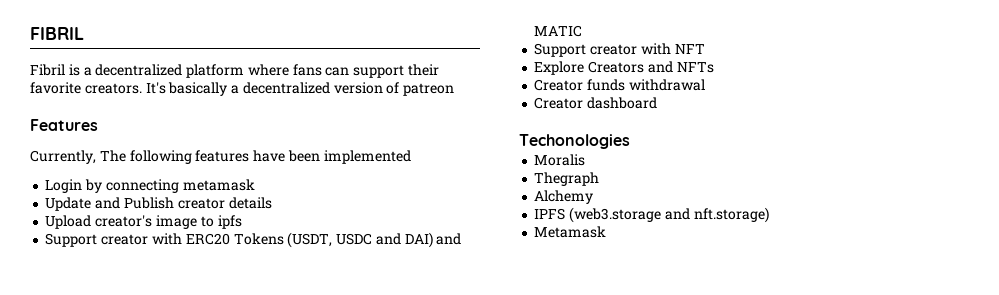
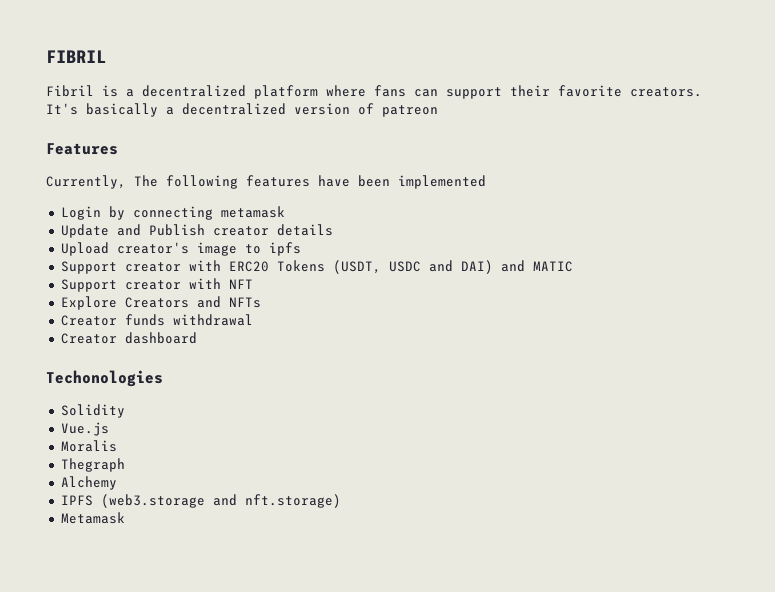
+ Solidity
+ Vue.js

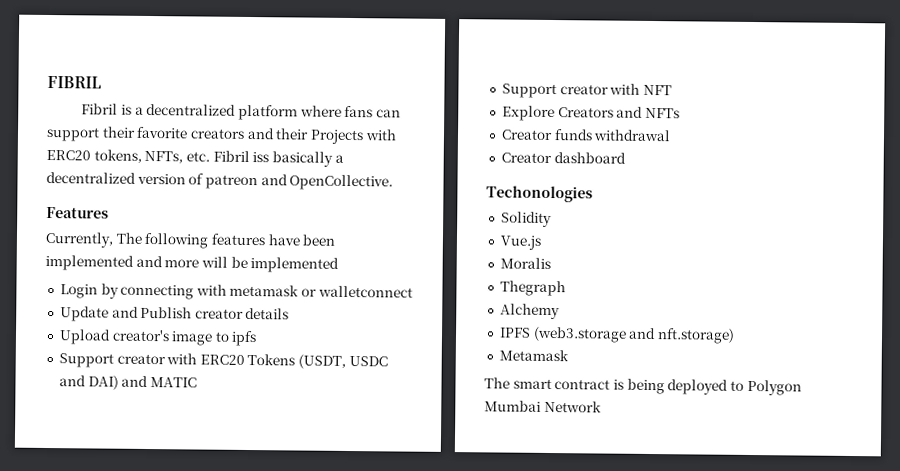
- Fibril is a decentralized platform where fans can support their favorite creators. It's basically a decentralized version of patreon
+ Fibril is a decentralized platform where fans can support their favorite creators and their Projects with ERC20 tokens, NFTs, etc. Fibril iss basically a decentralized version of patreon and OpenCollective.
- Currently, The following features have been implemented
+ Currently, The following features have been implemented and more will be implemented
- Login by connecting metamask
+ Login by connecting with metamask or walletconnect
+ The smart contract is being deployed to Polygon Mumbai Network

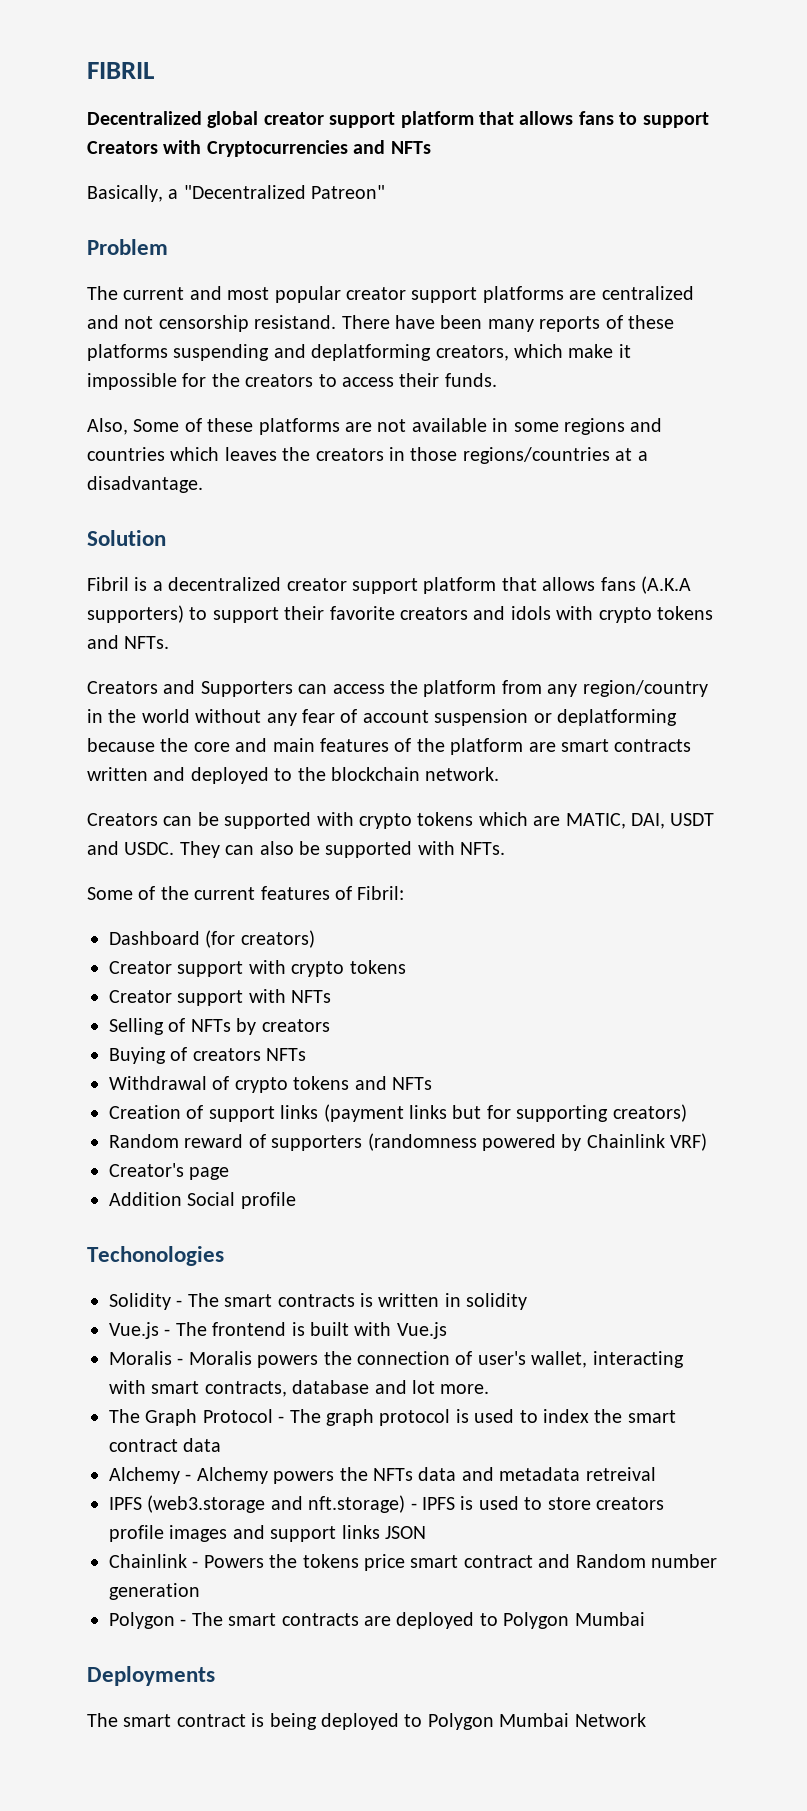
- Fibril is a decentralized platform where fans can support their favorite creators and their Projects with ERC20 tokens, NFTs, etc. Fibril iss basically a decentralized version of patreon and OpenCollective.
- Features
- Currently, The following features have been implemented and more will be implemented
- Login by connecting with metamask or walletconnect
- Update and Publish creator details
- Upload creator's image to ipfs
- Support creator with ERC20 Tokens (USDT, USDC and DAI) and MATIC
- Support creator with NFT
- Explore Creators and NFTs
- Creator funds withdrawal
- Creator dashboard
+ Decentralized global creator support platform that allows fans to support Creators with Cryptocurrencies and NFTs
+ Basically, a "Decentralized Patreon"
+ Problem
+ The current and most popular creator support platforms are centralized and not censorship resistand. There have been many reports of these platforms suspending and deplatforming creators, which make it impossible for the creators to access their funds.
+ Also, Some of these platforms are not available in some regions and countries which leaves the creators in those regions/countries at a disadvantage.
+ Solution
+ Fibril is a decentralized creator support platform that allows fans (A.K.A supporters) to support their favorite creators and idols with crypto tokens and NFTs.
+ Creators and Supporters can access the platform from any region/country in the world without any fear of account suspension or deplatforming because the core and main features of the platform are smart contracts written and deployed to the blockchain network.
+ Creators can be supported with crypto tokens which are MATIC, DAI, USDT and USDC. They can also be supported with NFTs.
+ Some of the current features of Fibril:
+ Dashboard (for creators)
+ Creator support with crypto tokens
+ Creator support with NFTs
+ Selling of NFTs by creators
+ Buying of creators NFTs
+ Withdrawal of crypto tokens and NFTs
+ Creation of support links (payment links but for supporting creators)
+ Random reward of supporters (randomness powered by Chainlink VRF)
+ Creator's page
+ Addition Social profile
  Techonologies
- Solidity
- Vue.js
- Moralis
- Thegraph
- Alchemy
- IPFS (web3.storage and nft.storage)
- Metamask
+ Solidity - The smart contracts is written in solidity
+ Vue.js - The frontend is built with Vue.js
+ Moralis - Moralis powers the connection of user's wallet, interacting with smart contracts, database and lot more.
+ The Graph Protocol - The graph protocol is used to index the smart contract data
+ Alchemy - Alchemy powers the NFTs data and metadata retreival
+ IPFS (web3.storage and nft.storage) - IPFS is used to store creators profile images and support links JSON
+ Chainlink - Powers the tokens price smart contract and Random number generation
+ Polygon - The smart contracts are deployed to Polygon Mumbai
+ Deployments

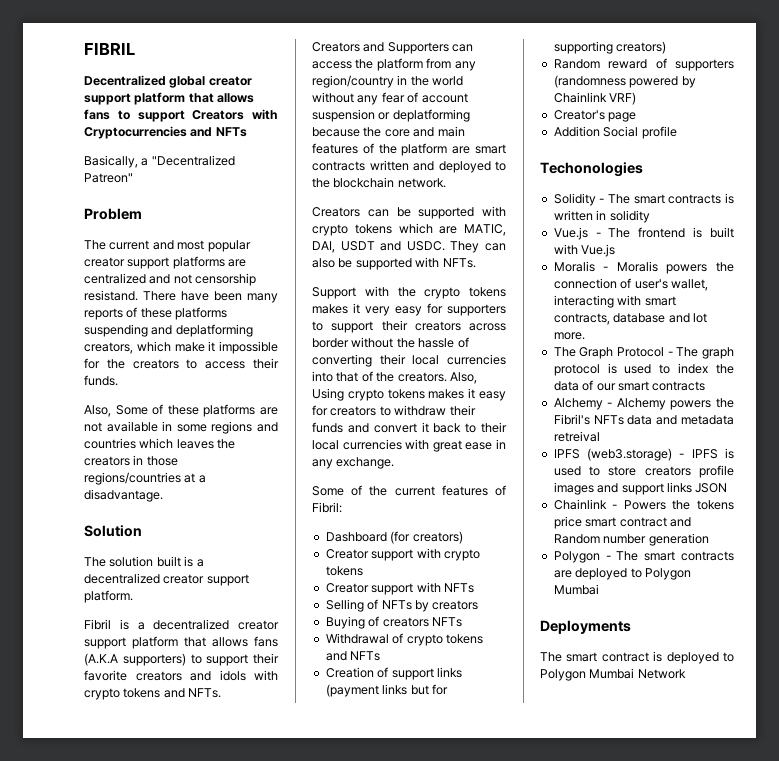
+ The solution built is a decentralized creator support platform.
+ Support with the crypto tokens makes it very easy for supporters to support their creators across border without the hassle of converting their local currencies into that of the creators. Also, Using crypto tokens makes it easy for creators to withdraw their funds and convert it back to their local currencies with great ease in any exchange.
- The Graph Protocol - The graph protocol is used to index the smart contract data
+ The Graph Protocol - The graph protocol is used to index the data of our smart contracts
- Alchemy - Alchemy powers the NFTs data and metadata retreival
+ Alchemy - Alchemy powers the Fibril's NFTs data and metadata retreival
- IPFS (web3.storage and nft.storage) - IPFS is used to store creators profile images and support links JSON
+ IPFS (web3.storage) - IPFS is used to store creators profile images and support links JSON
- The smart contract is being deployed to Polygon Mumbai Network
+ The smart contract is deployed to Polygon Mumbai Network

